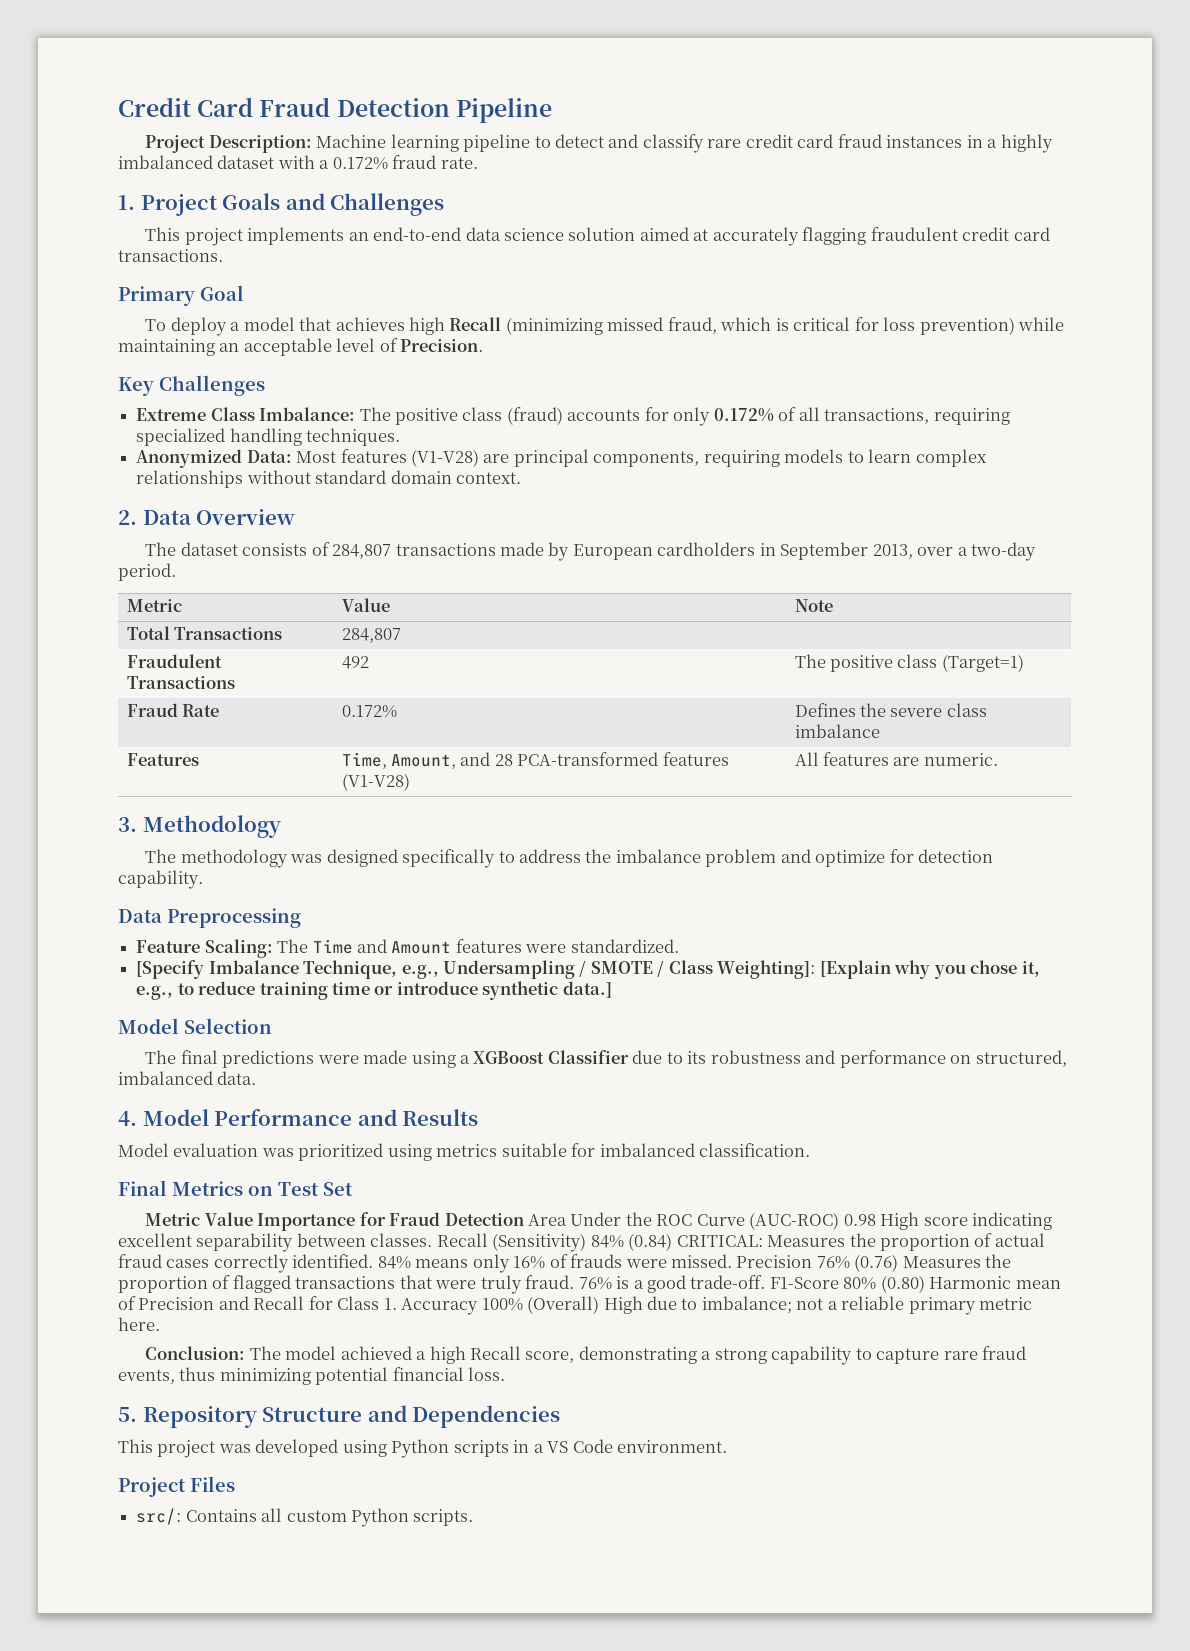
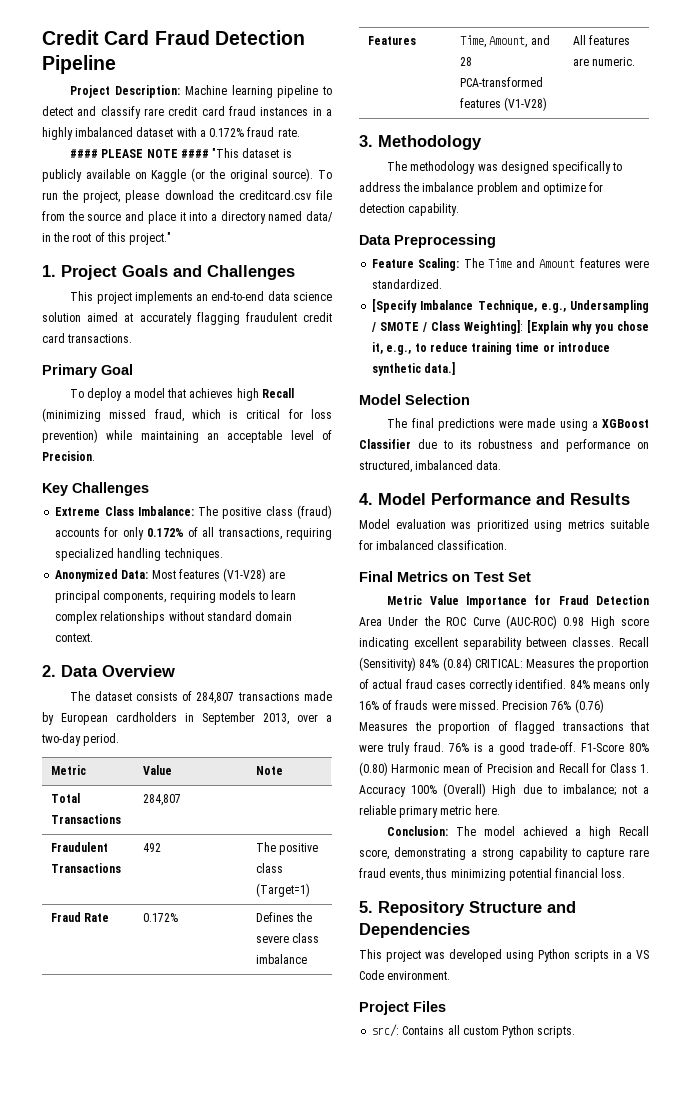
+ #### PLEASE NOTE #### "This dataset is publicly available on Kaggle (or the original source). To run the project, please download the creditcard.csv file from the source and place it into a directory named data/ in the root of this project."

